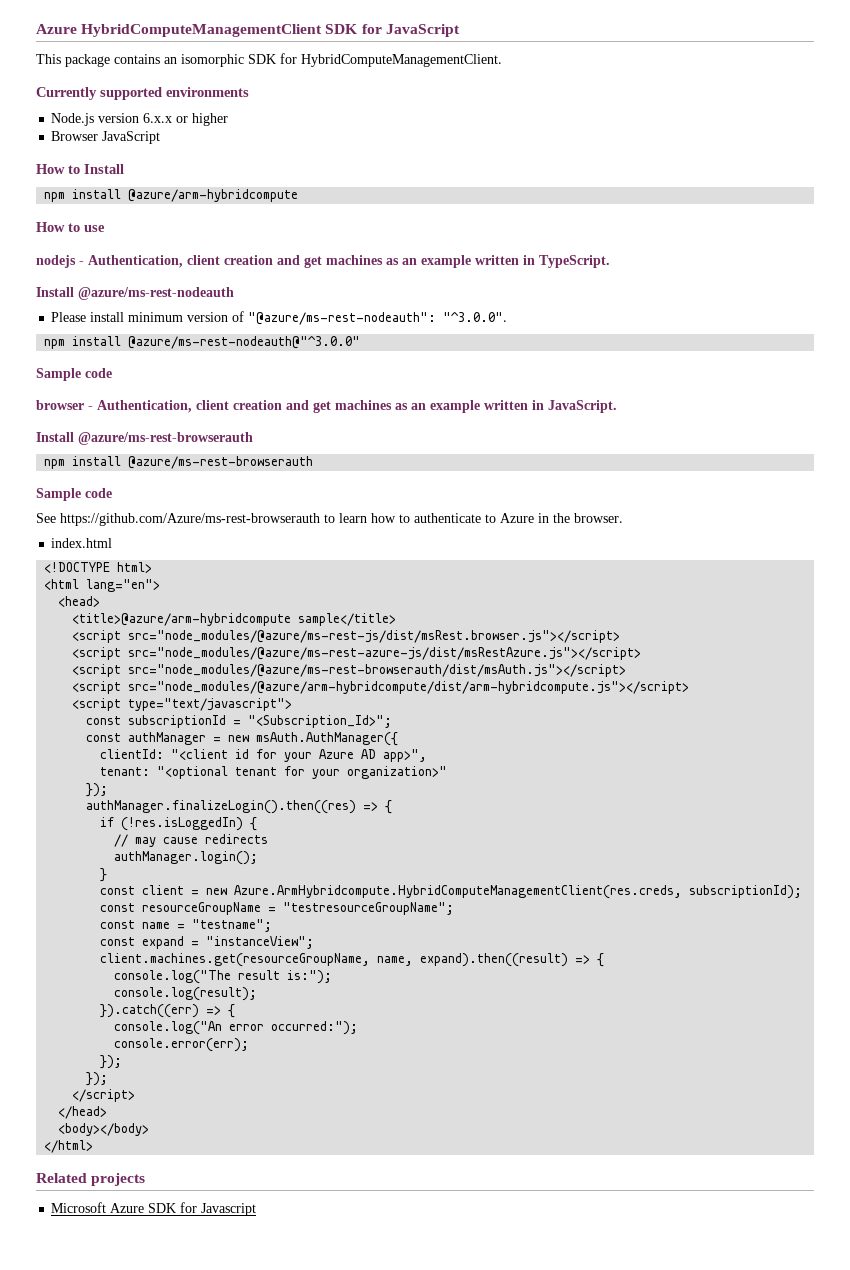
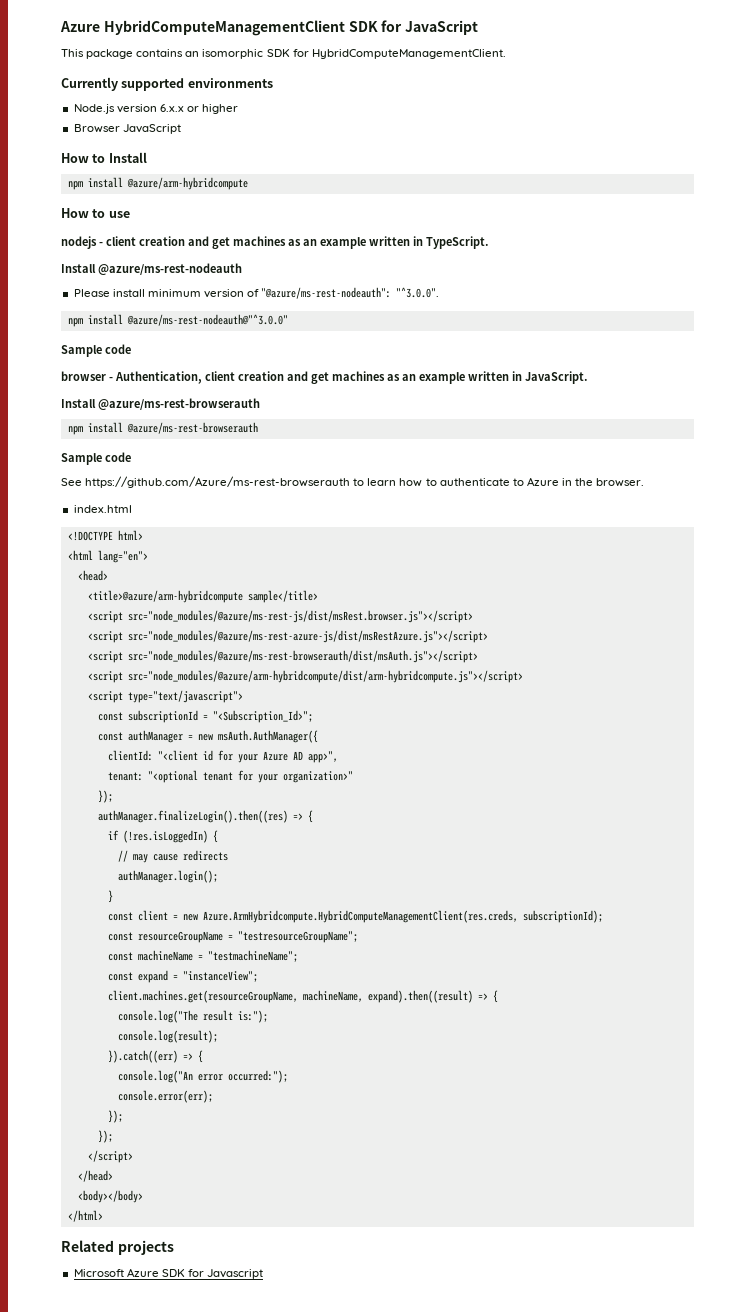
- nodejs - Authentication, client creation and get machines as an example written in TypeScript.
+ nodejs - client creation and get machines as an example written in TypeScript.
- const name = "testname";
+ const machineName = "testmachineName";
- client.machines.get(resourceGroupName, name, expand).then((result) => {
+ client.machines.get(resourceGroupName, machineName, expand).then((result) => {

